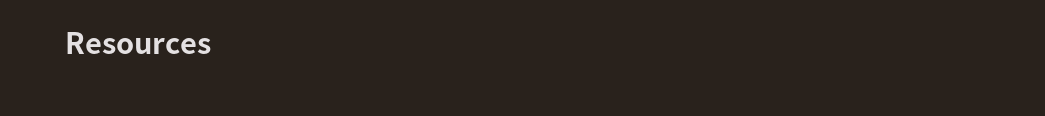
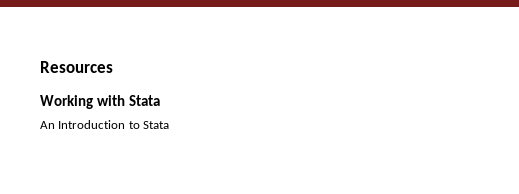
+ Working with Stata
+ An Introduction to Stata

